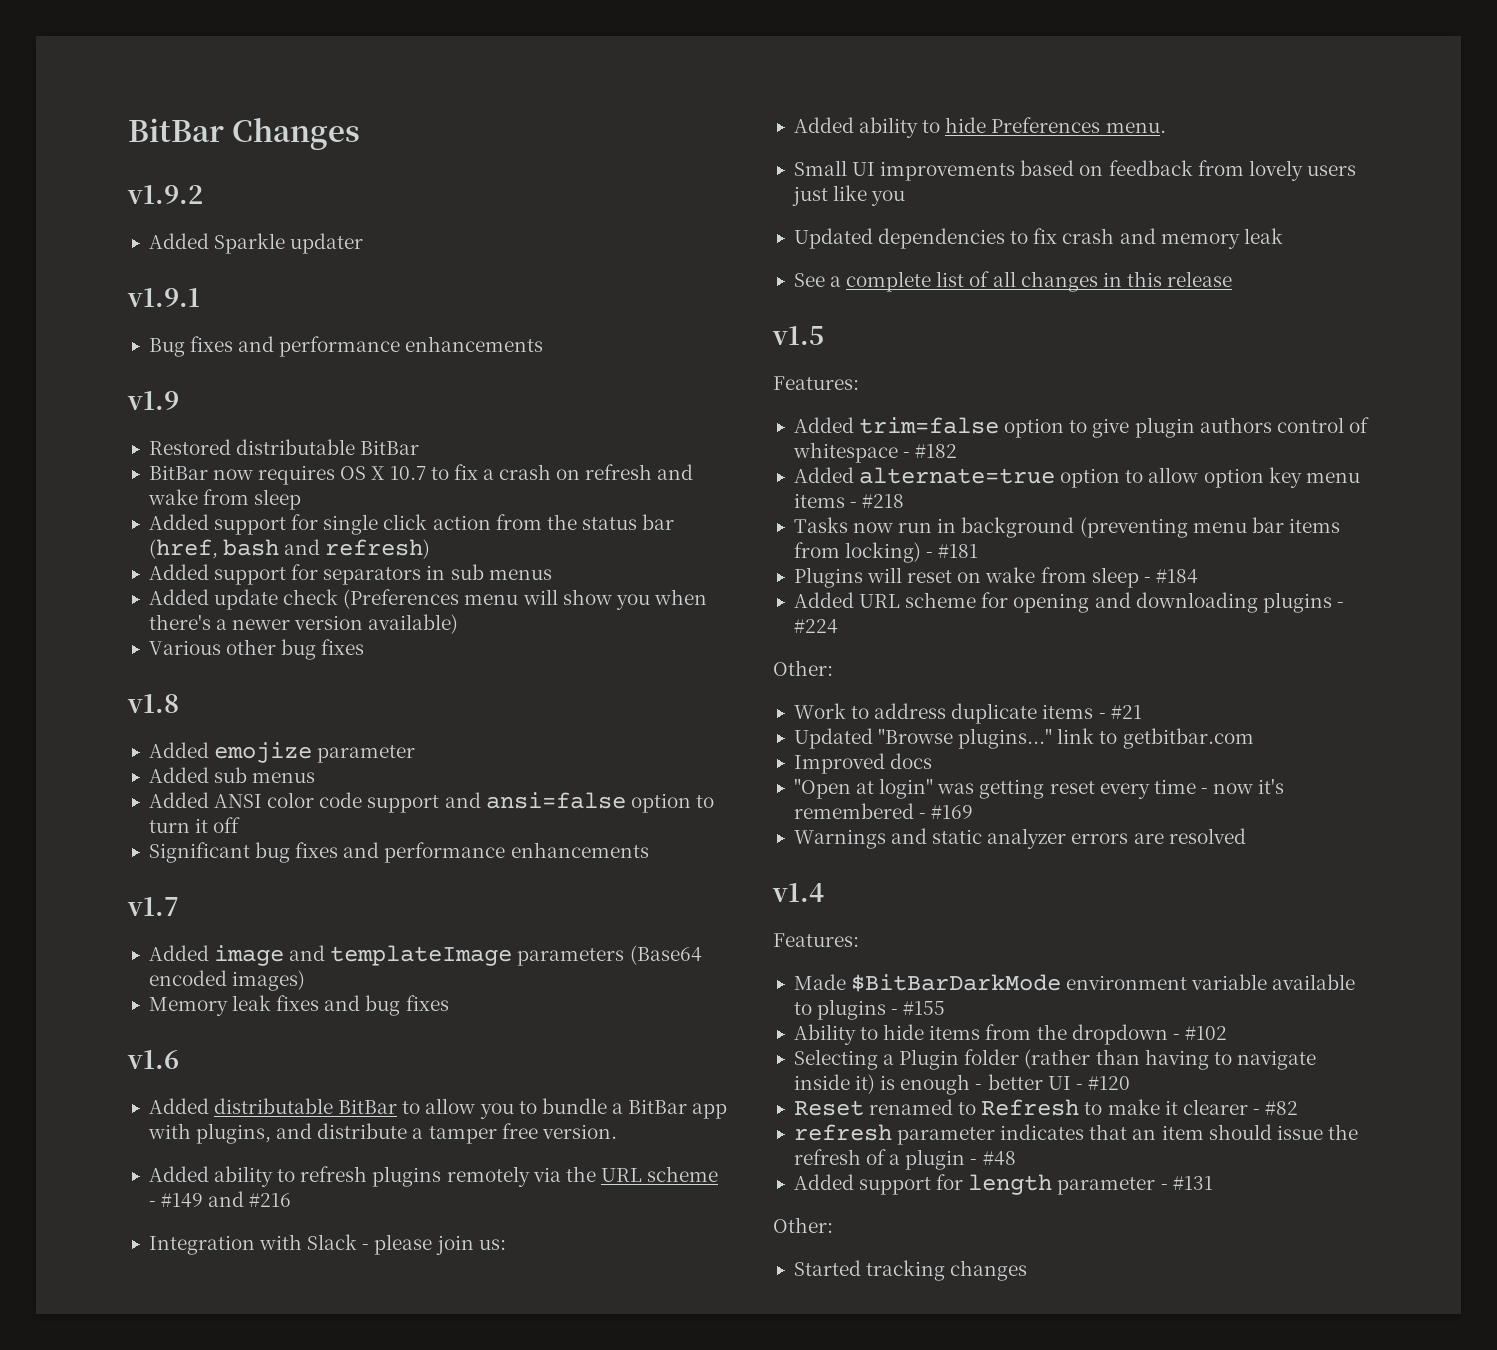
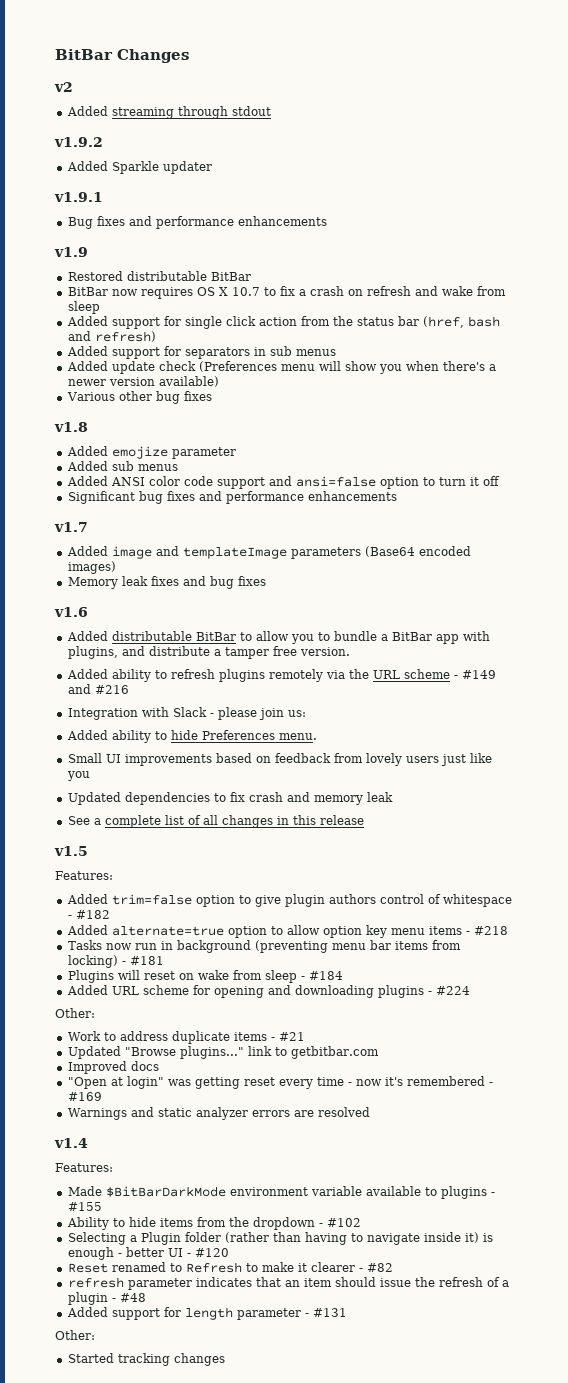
+ v2
+ Added streaming through stdout

